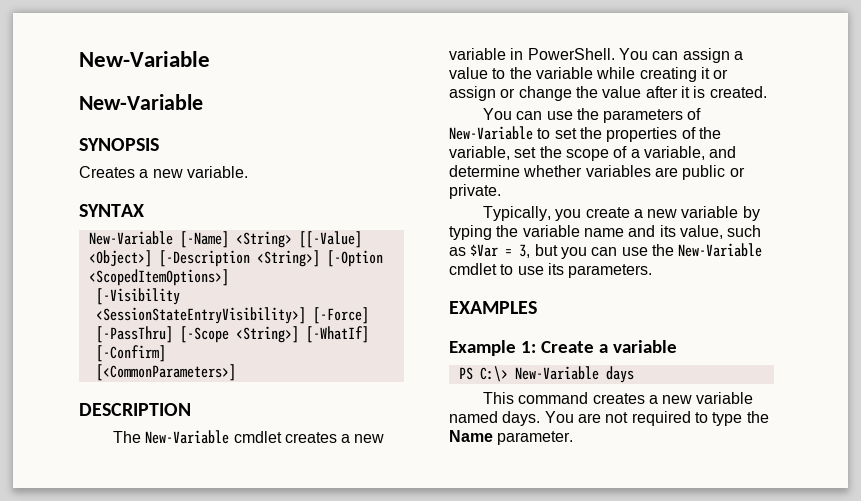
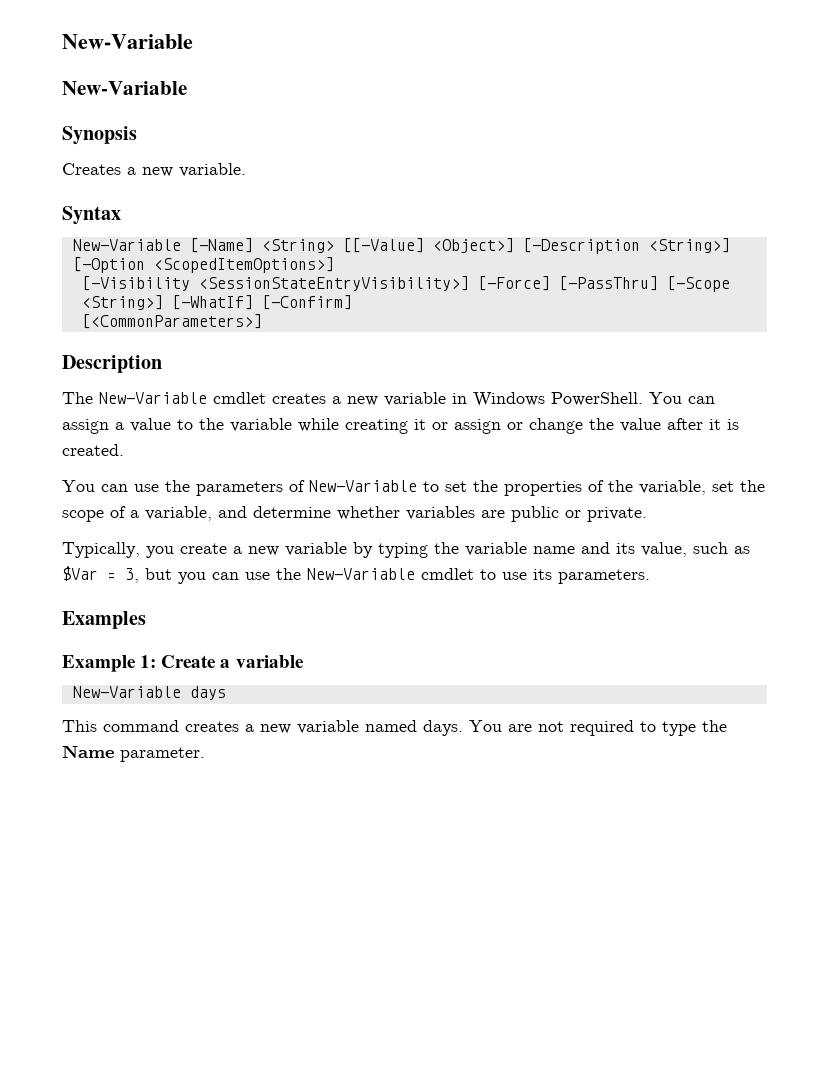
- SYNOPSIS
+ Synopsis
- SYNTAX
+ Syntax
- DESCRIPTION
+ Description
- The New-Variable cmdlet creates a new variable in PowerShell.
+ The New-Variable cmdlet creates a new variable in Windows PowerShell.
- EXAMPLES
+ Examples
- PS C:\> New-Variable days
+ New-Variable days

